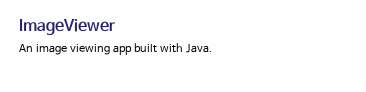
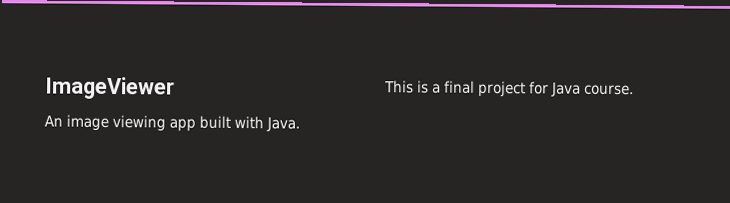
+ This is a final project for Java course.

